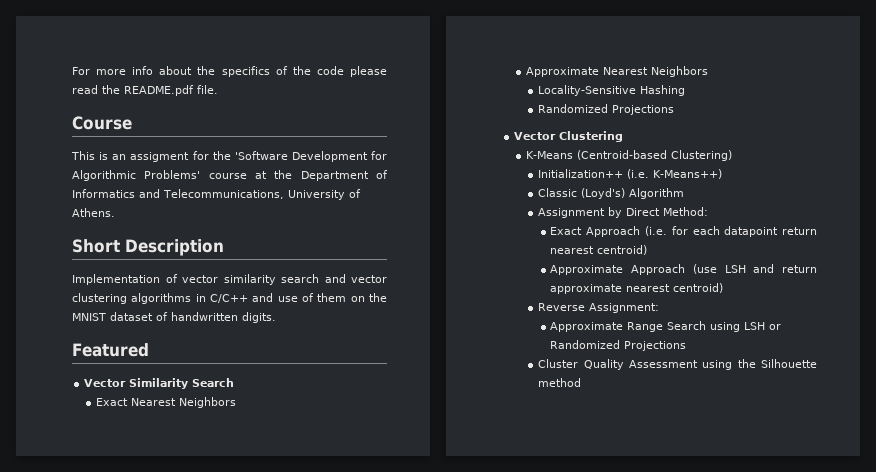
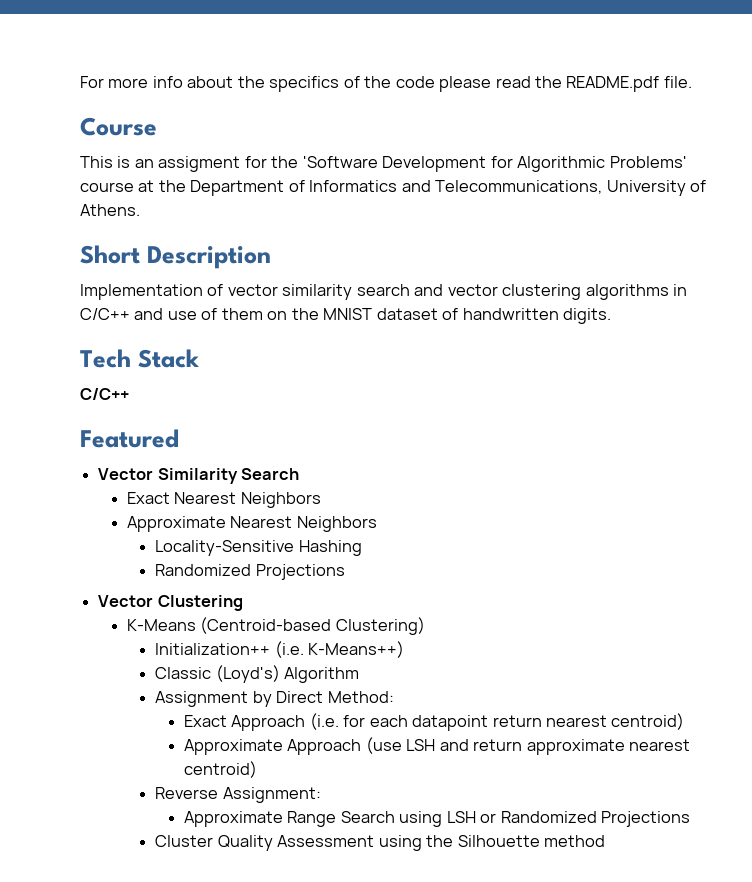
+ Tech Stack
+ C/C++

